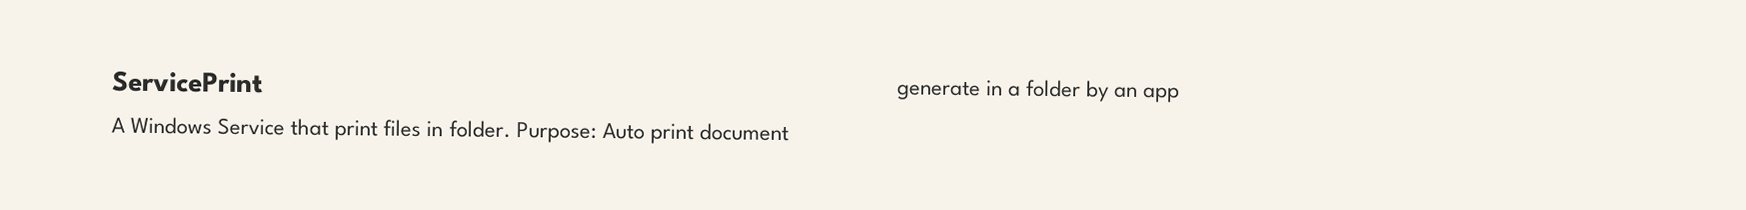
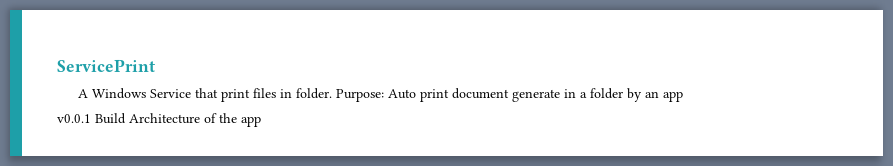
+ v0.0.1 Build Architecture of the app

